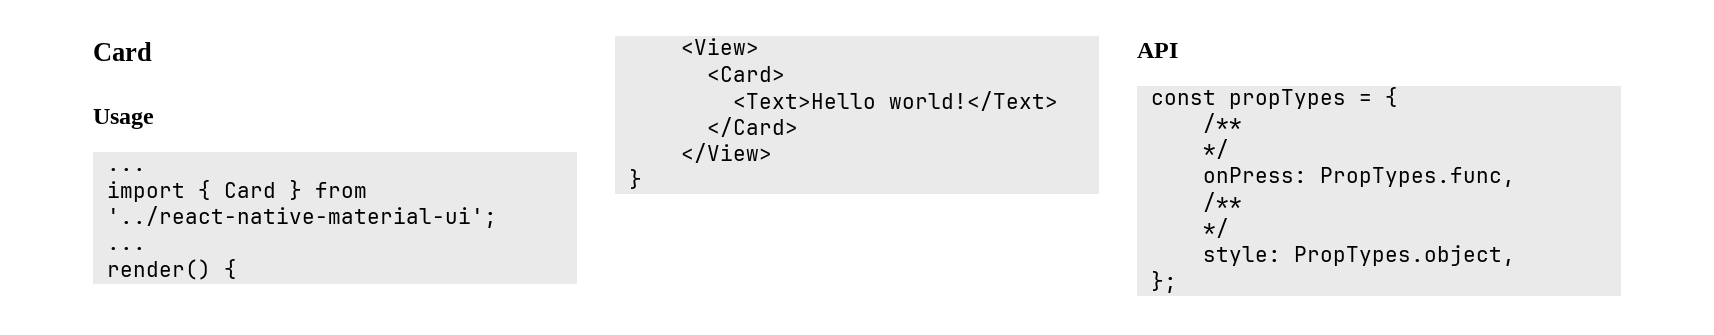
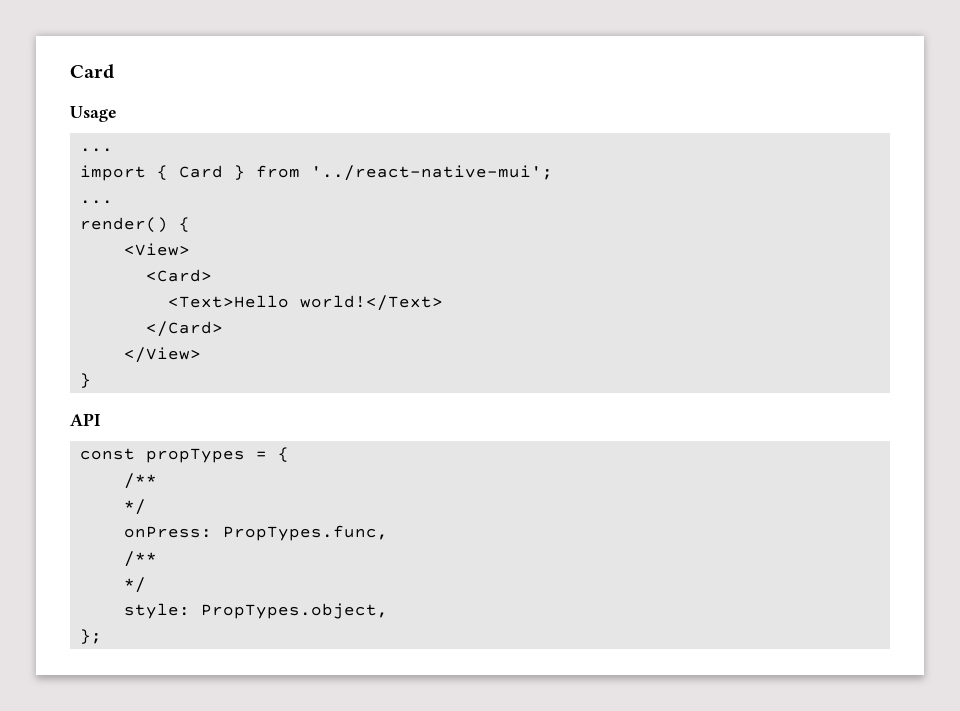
- import { Card } from '../react-native-material-ui';
+ import { Card } from '../react-native-mui';

